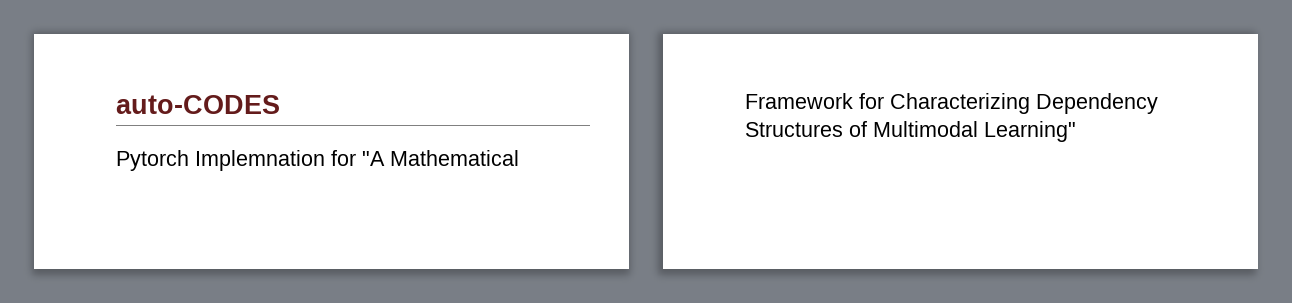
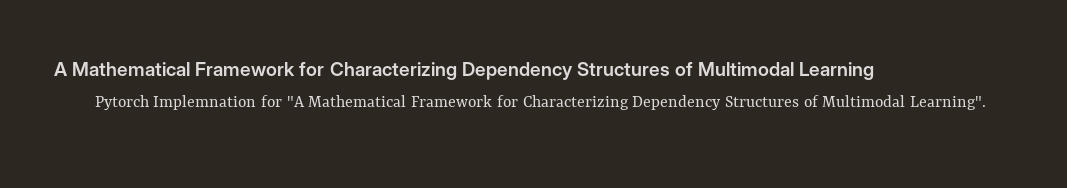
- auto-CODES
+ A Mathematical Framework for Characterizing Dependency Structures of Multimodal Learning
- Pytorch Implemnation for "A Mathematical Framework for Characterizing Dependency Structures of Multimodal Learning"
+ Pytorch Implemnation for "A Mathematical Framework for Characterizing Dependency Structures of Multimodal Learning".

